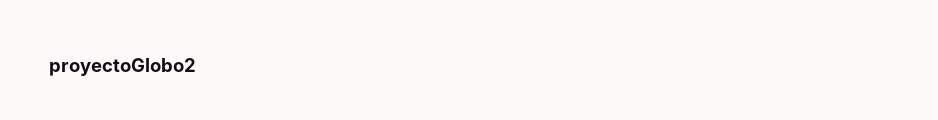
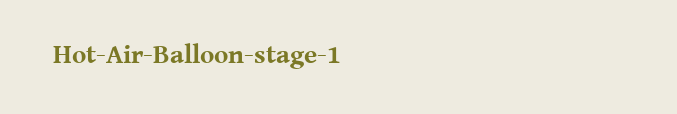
- proyectoGlobo2
+ Hot-Air-Balloon-stage-1

